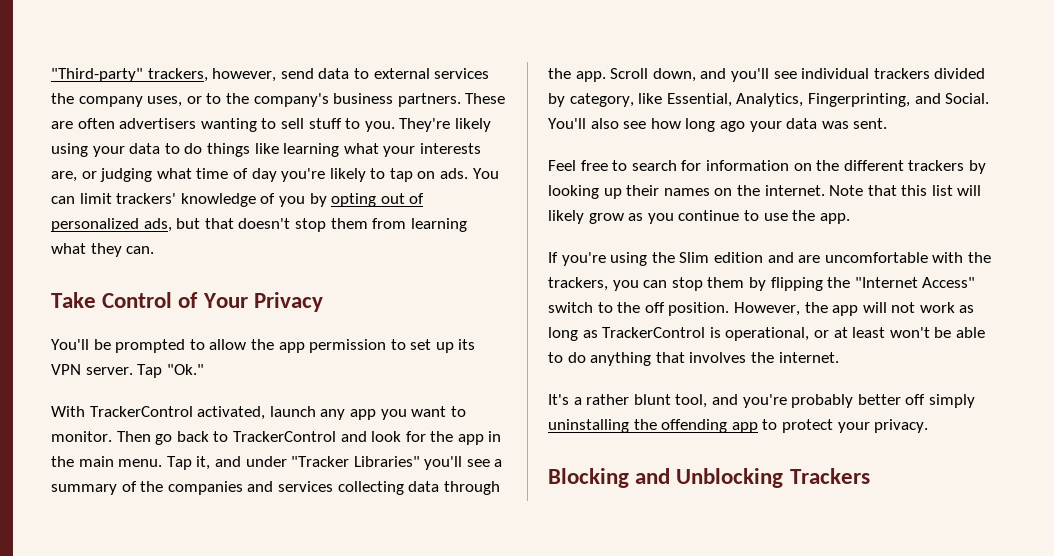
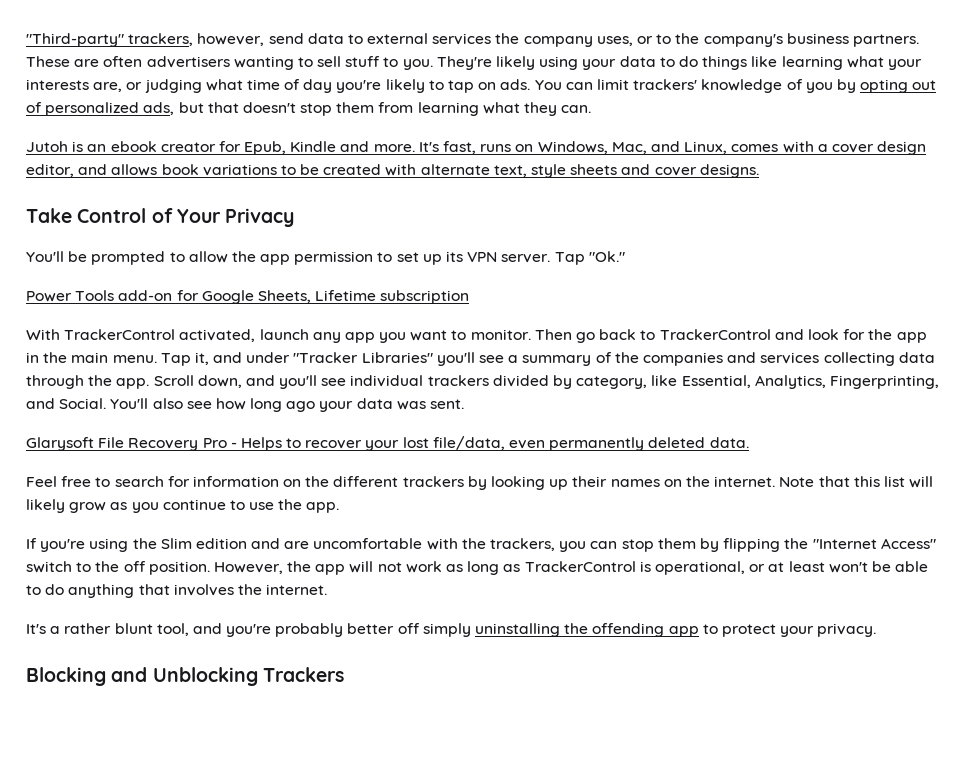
+ Jutoh is an ebook creator for Epub, Kindle and more. It's fast, runs on Windows, Mac, and Linux, comes with a cover design editor, and allows book variations to be created with alternate text, style sheets and cover designs.
+ Power Tools add-on for Google Sheets, Lifetime subscription
+ Glarysoft File Recovery Pro - Helps to recover your lost file/data, even permanently deleted data.

